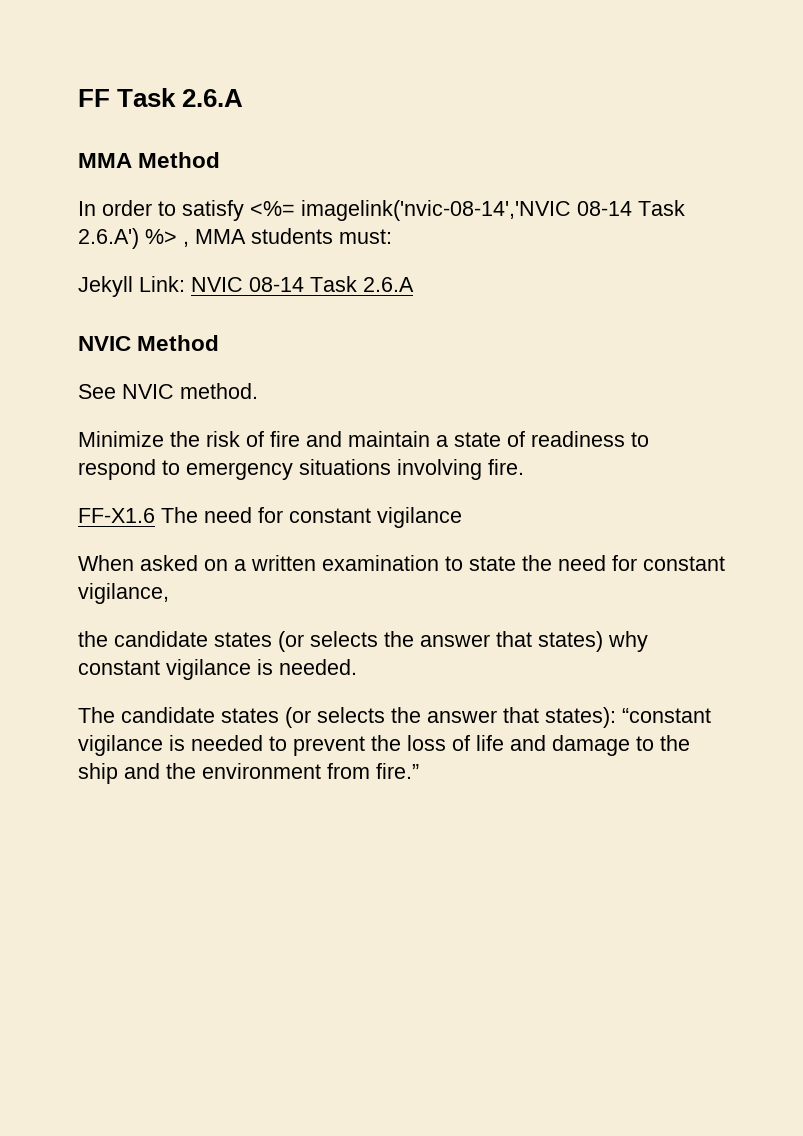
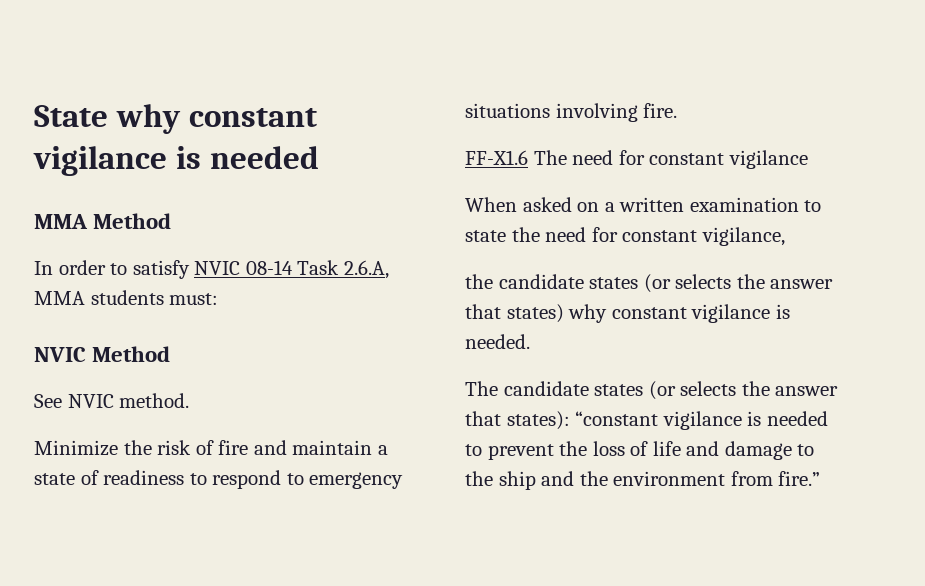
- FF Task 2.6.A
+ State why constant vigilance is needed
- In order to satisfy <%= imagelink('nvic-08-14','NVIC 08-14 Task 2.6.A') %> , MMA students must:
- Jekyll Link: NVIC 08-14 Task 2.6.A
+ In order to satisfy NVIC 08-14 Task 2.6.A, MMA students must:

